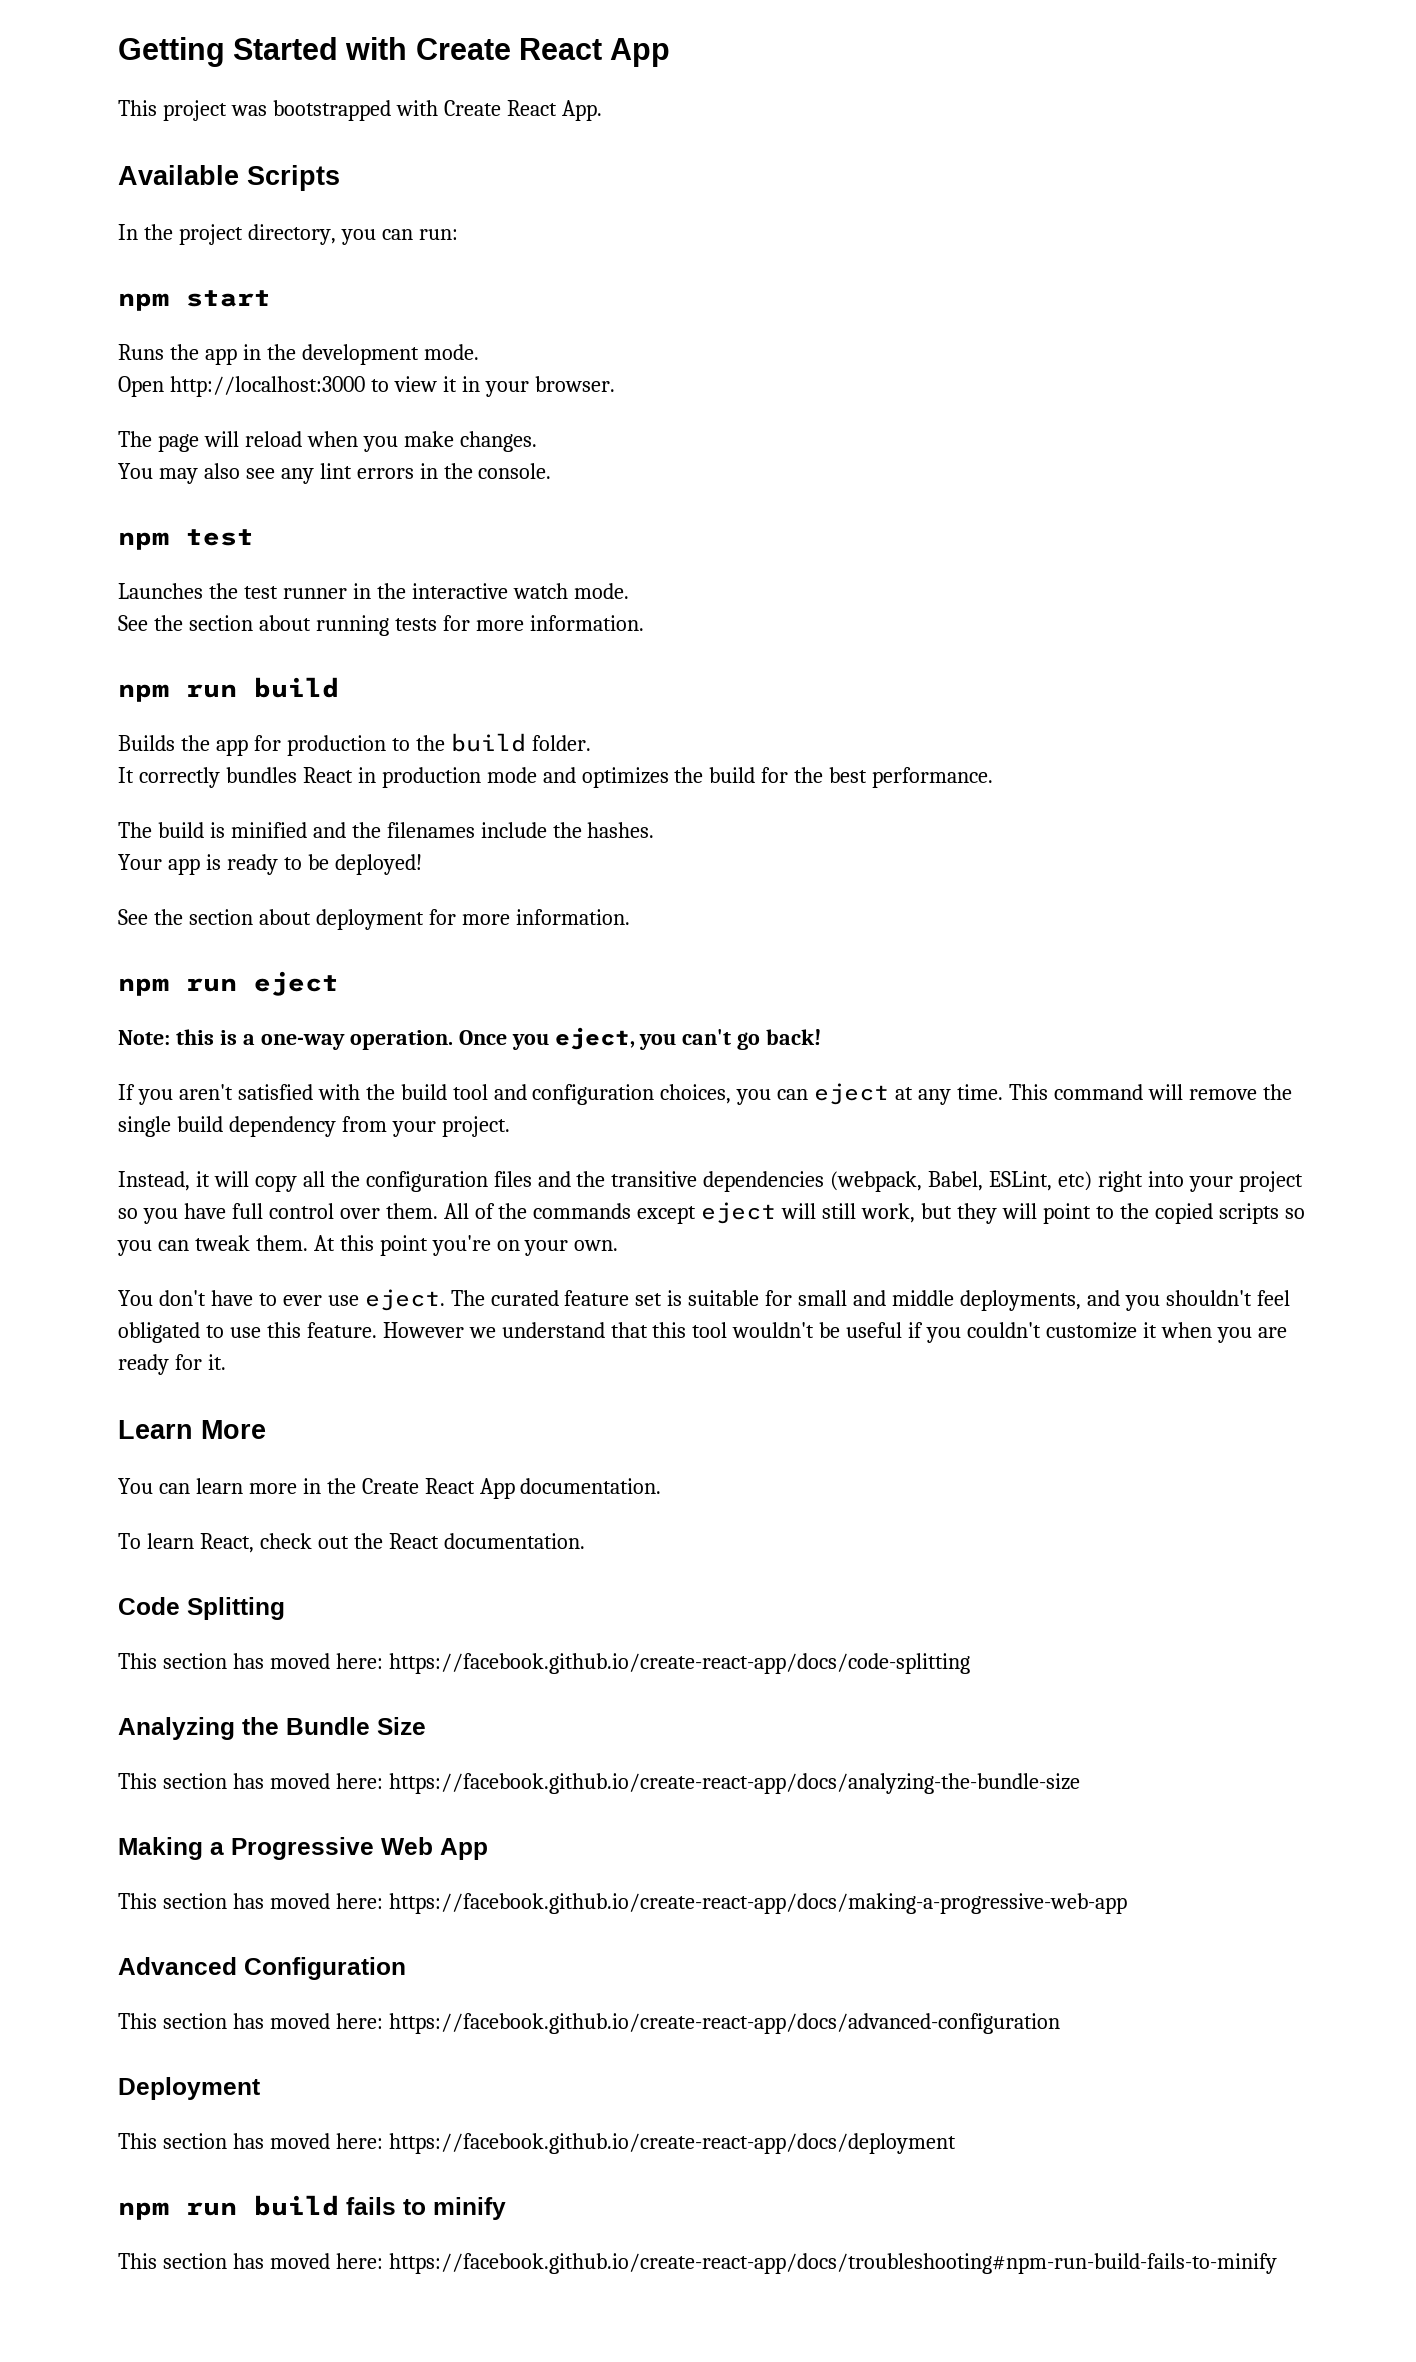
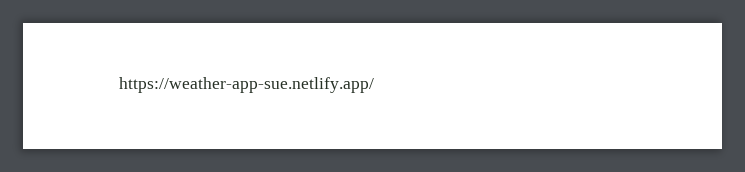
- Getting Started with Create React App
- This project was bootstrapped with Create React App.
- Available Scripts
- In the project directory, you can run:
- npm start
- Runs the app in the development mode.
- Open http://localhost:3000 to view it in your browser.
- The page will reload when you make changes.
- You may also see any lint errors in the console.
- npm test
- Launches the test runner in the interactive watch mode.
- See the section about running tests for more information.
- npm run build
- Builds the app for production to the build folder.
- It correctly bundles React in production mode and optimizes the build for the best performance.
- The build is minified and the filenames include the hashes.
- Your app is ready to be deployed!
- See the section about deployment for more information.
- npm run eject
- Note: this is a one-way operation. Once you eject, you can't go back!
- If you aren't satisfied with the build tool and configuration choices, you can eject at any time. This command will remove the single build dependency from your project.
- Instead, it will copy all the configuration files and the transitive dependencies (webpack, Babel, ESLint, etc) right into your project so you have full control over them. All of the commands except eject will still work, but they will point to the copied scripts so you can tweak them. At this point you're on your own.
- You don't have to ever use eject. The curated feature set is suitable for small and middle deployments, and you shouldn't feel obligated to use this feature. However we understand that this tool wouldn't be useful if you couldn't customize it when you are ready for it.
- Learn More
- You can learn more in the Create React App documentation.
- To learn React, check out the React documentation.
- Code Splitting
- This section has moved here: https://facebook.github.io/create-react-app/docs/code-splitting
- Analyzing the Bundle Size
- This section has moved here: https://facebook.github.io/create-react-app/docs/analyzing-the-bundle-size
- Making a Progressive Web App
- This section has moved here: https://facebook.github.io/create-react-app/docs/making-a-progressive-web-app
- Advanced Configuration
- This section has moved here: https://facebook.github.io/create-react-app/docs/advanced-configuration
- Deployment
- This section has moved here: https://facebook.github.io/create-react-app/docs/deployment
- npm run build fails to minify
- This section has moved here: https://facebook.github.io/create-react-app/docs/troubleshooting#npm-run-build-fails-to-minify
+ https://weather-app-sue.netlify.app/

